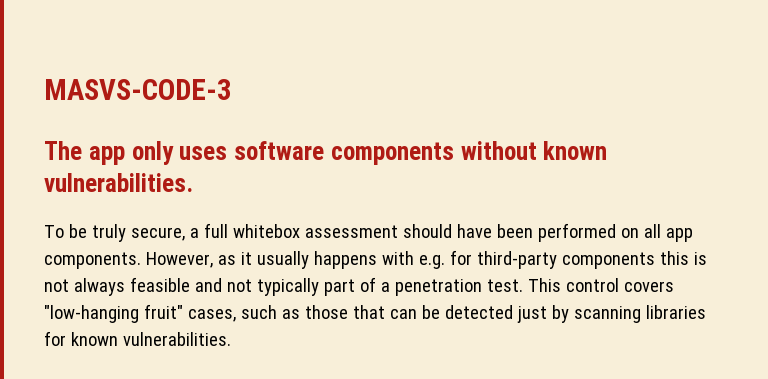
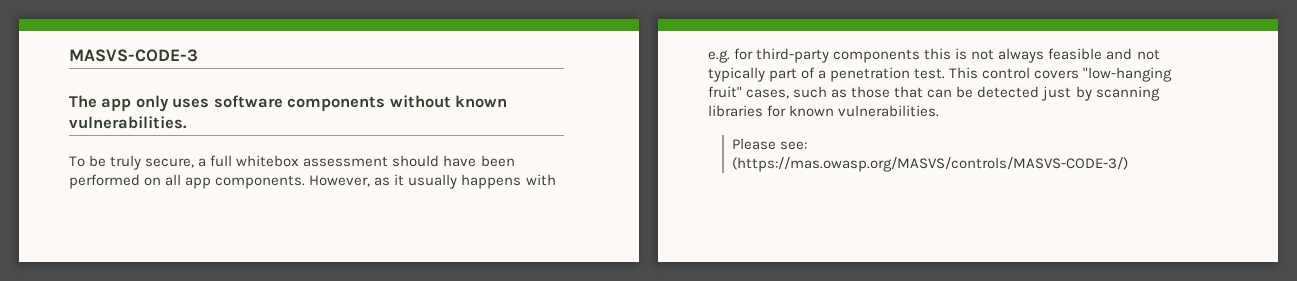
+ Please see: (https://mas.owasp.org/MASVS/controls/MASVS-CODE-3/)

